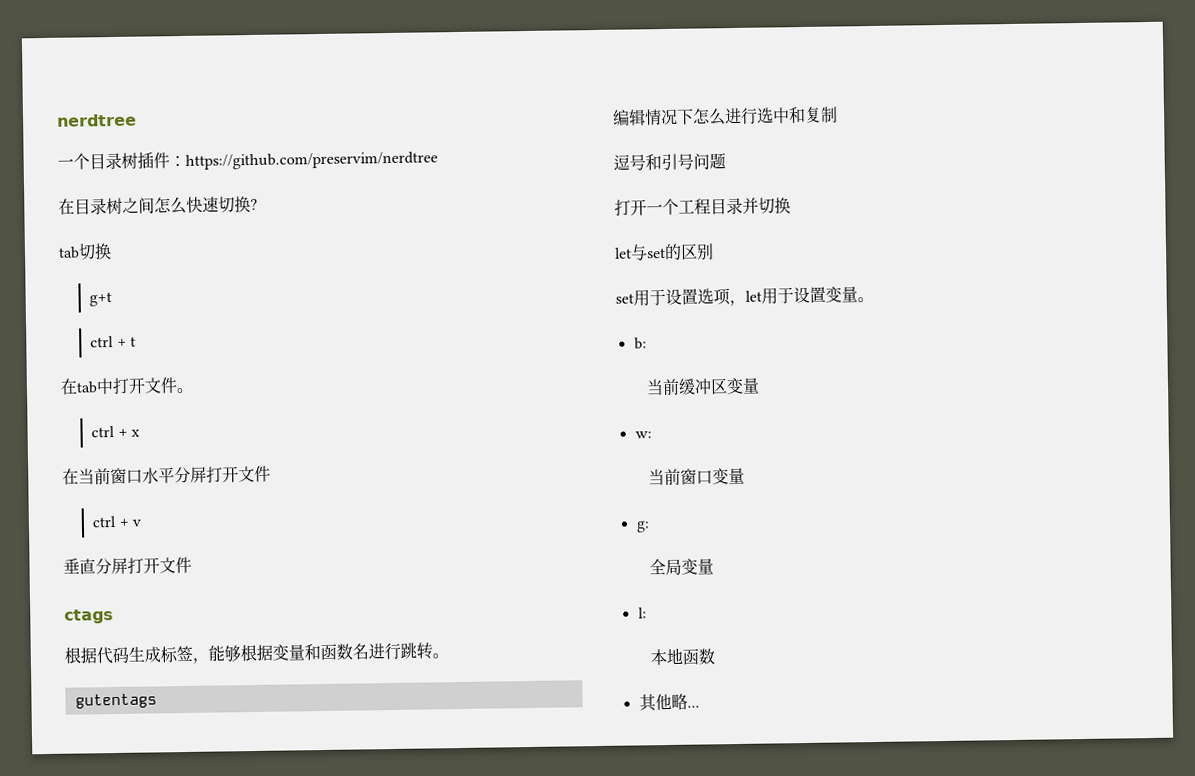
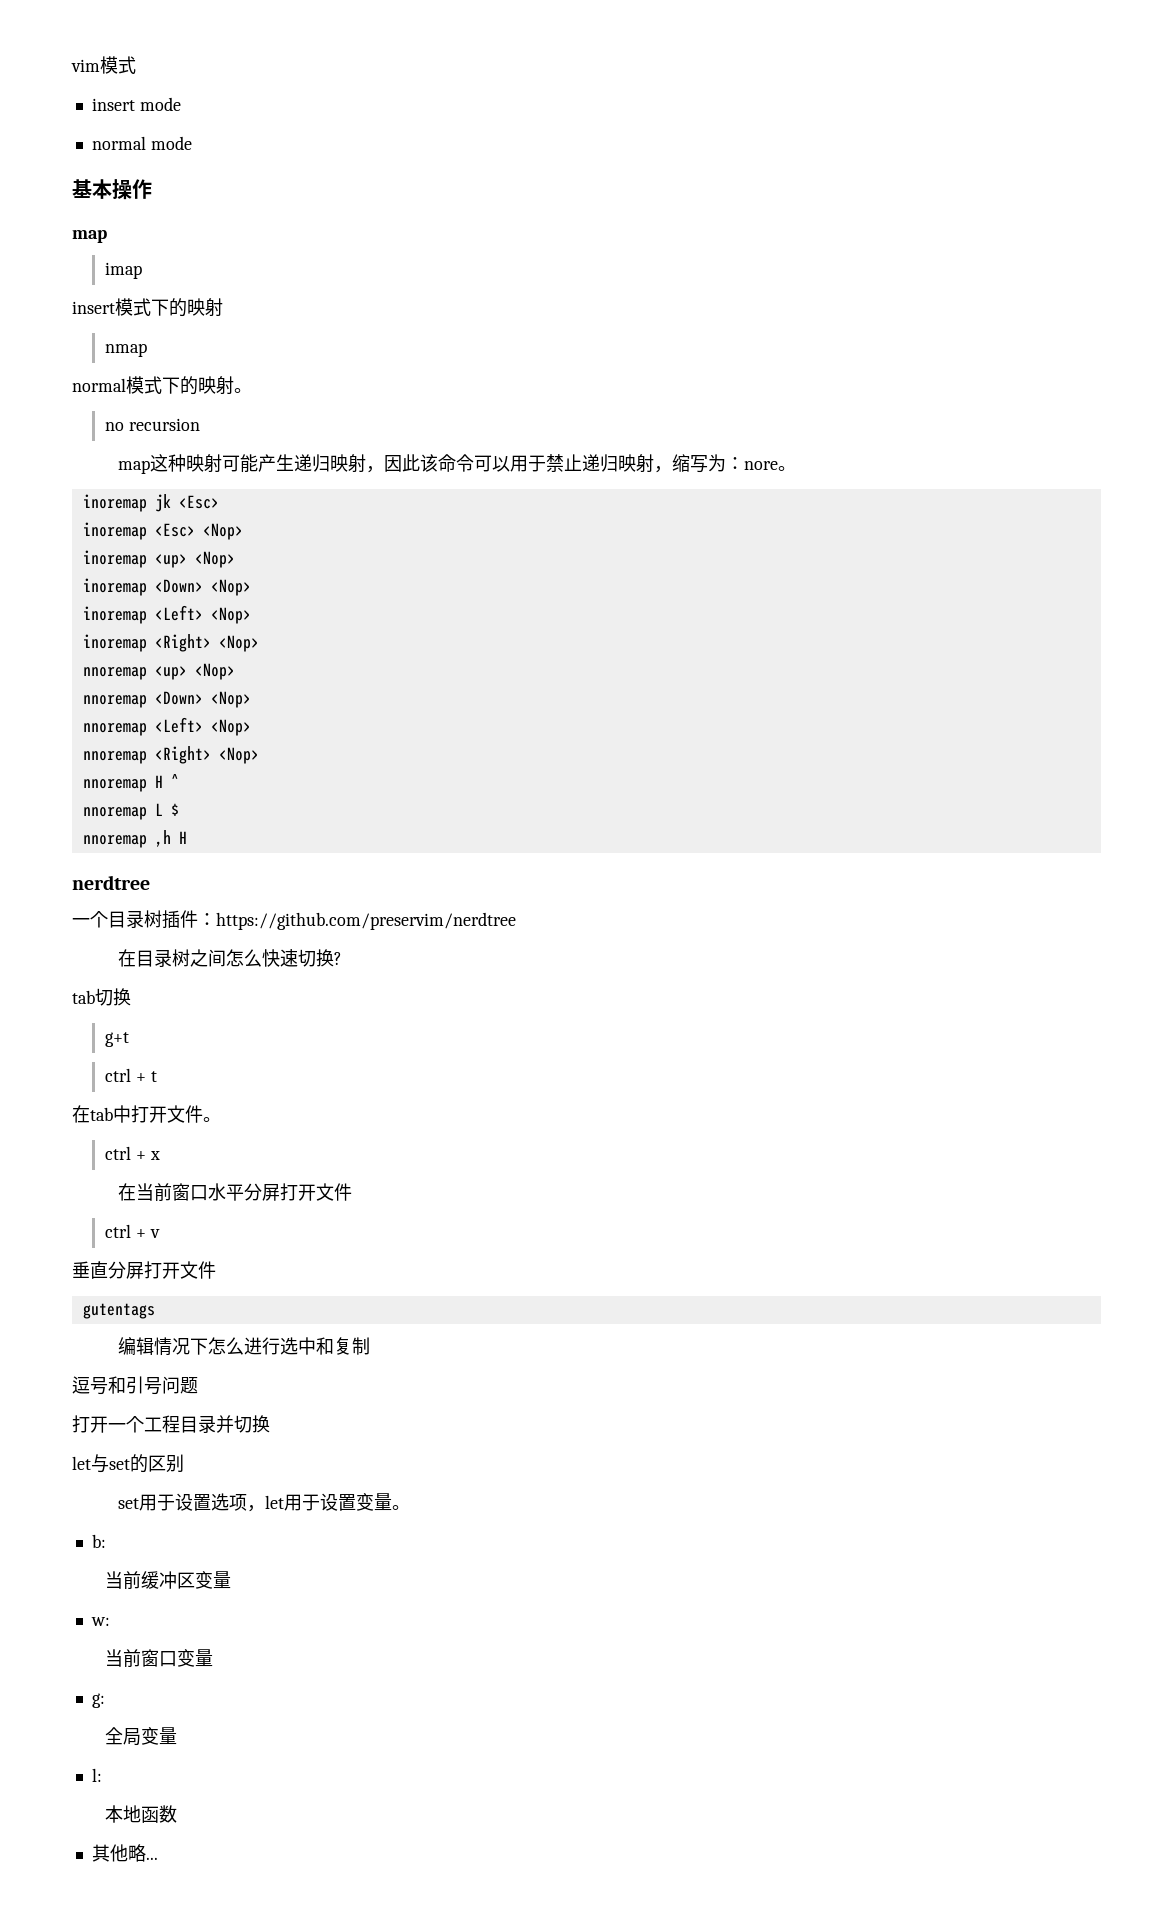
+ vim模式
+ insert mode
+ normal mode
+ 基本操作
+ map
+ imap
+ insert模式下的映射
+ nmap
+ normal模式下的映射。
+ no recursion
+ map这种映射可能产生递归映射，因此该命令可以用于禁止递归映射，缩写为：nore。
+ inoremap jk <Esc>
+ inoremap <Esc> <Nop>
+ inoremap <up> <Nop>
+ inoremap <Down> <Nop>
+ inoremap <Left> <Nop>
+ inoremap <Right> <Nop>
+ nnoremap <up> <Nop>
+ nnoremap <Down> <Nop>
+ nnoremap <Left> <Nop>
+ nnoremap <Right> <Nop>
+ nnoremap H ^
+ nnoremap L $
+ nnoremap ,h H
- ctags
- 根据代码生成标签，能够根据变量和函数名进行跳转。

